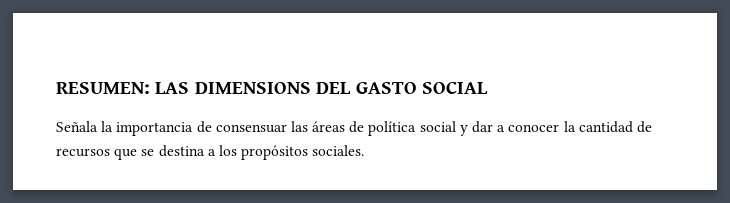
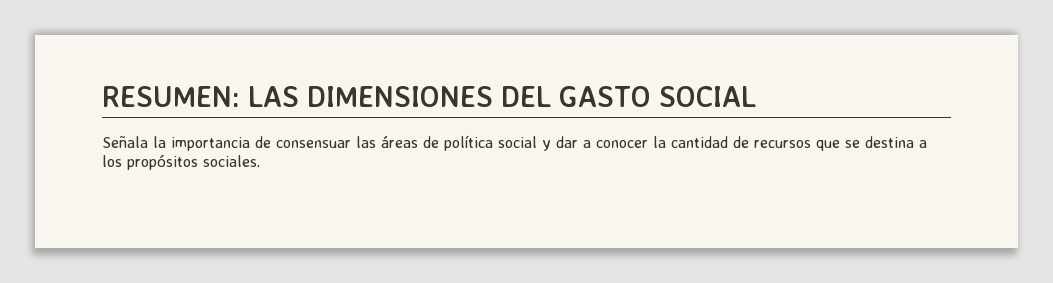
- RESUMEN: LAS DIMENSIONS DEL GASTO SOCIAL
+ RESUMEN: LAS DIMENSIONES DEL GASTO SOCIAL

